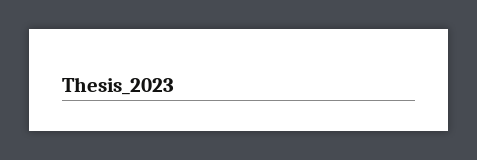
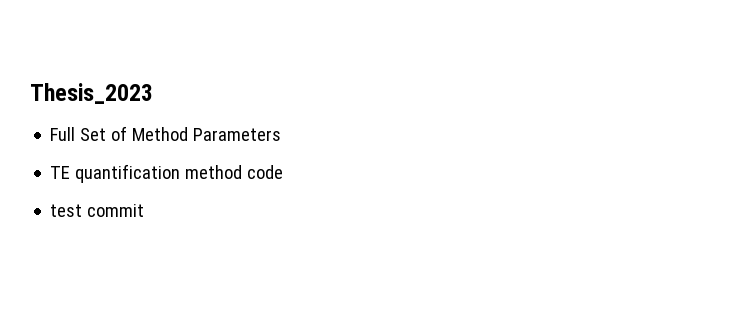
+ Full Set of Method Parameters
+ TE quantification method code
+ test commit

